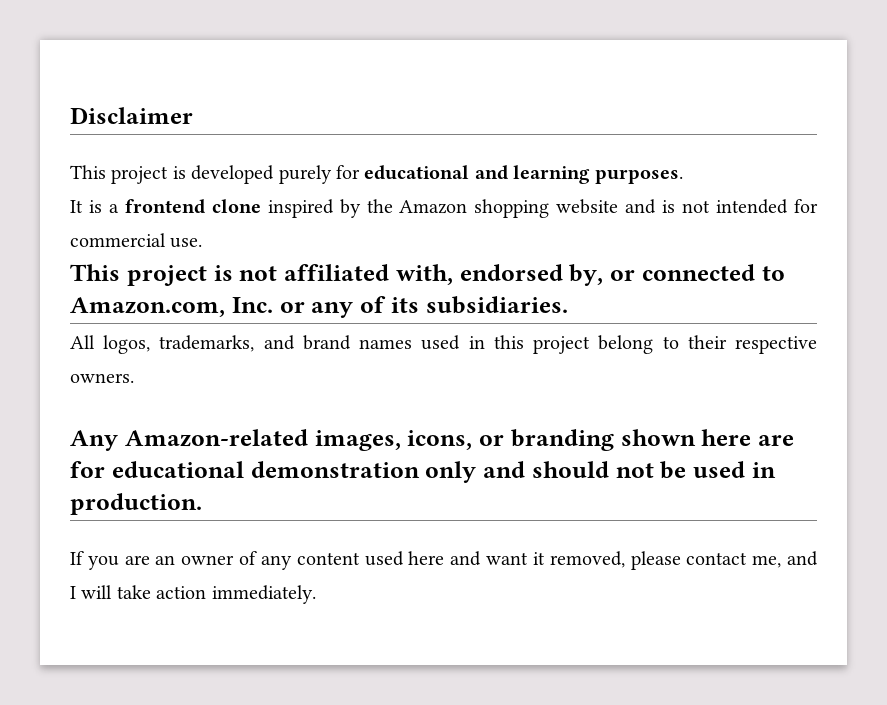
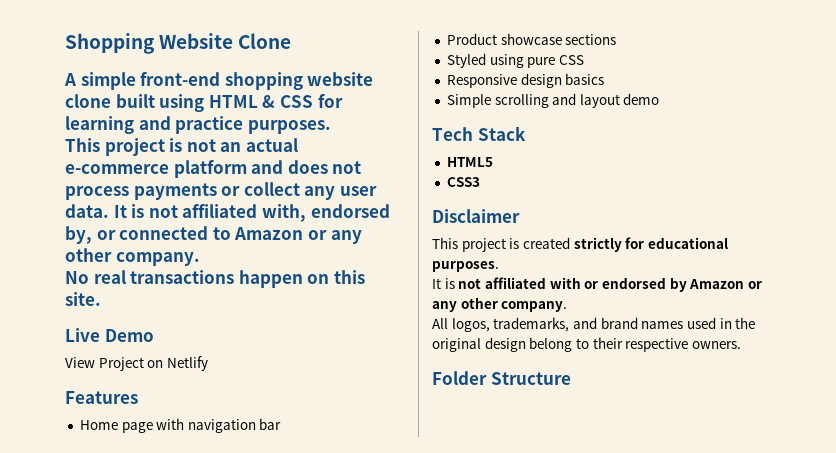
+ Shopping Website Clone
+ A simple front-end shopping website clone built using HTML & CSS for learning and practice purposes.
+ This project is not an actual e-commerce platform and does not process payments or collect any user data. It is not affiliated with, endorsed by, or connected to Amazon or any other company.
+ No real transactions happen on this site.
+ Live Demo
+ View Project on Netlify
+ Features
+ Home page with navigation bar
+ Product showcase sections
+ Styled using pure CSS
+ Responsive design basics
+ Simple scrolling and layout demo
+ Tech Stack
+ HTML5
+ CSS3
  Disclaimer
- This project is developed purely for educational and learning purposes.
- It is a frontend clone inspired by the Amazon shopping website and is not intended for commercial use.
- This project is not affiliated with, endorsed by, or connected to Amazon.com, Inc. or any of its subsidiaries.
+ This project is created strictly for educational purposes.
+ It is not affiliated with or endorsed by Amazon or any other company.
- All logos, trademarks, and brand names used in this project belong to their respective owners.
+ All logos, trademarks, and brand names used in the original design belong to their respective owners.
- Any Amazon-related images, icons, or branding shown here are for educational demonstration only and should not be used in production.
- If you are an owner of any content used here and want it removed, please contact me, and I will take action immediately.
+ Folder Structure

